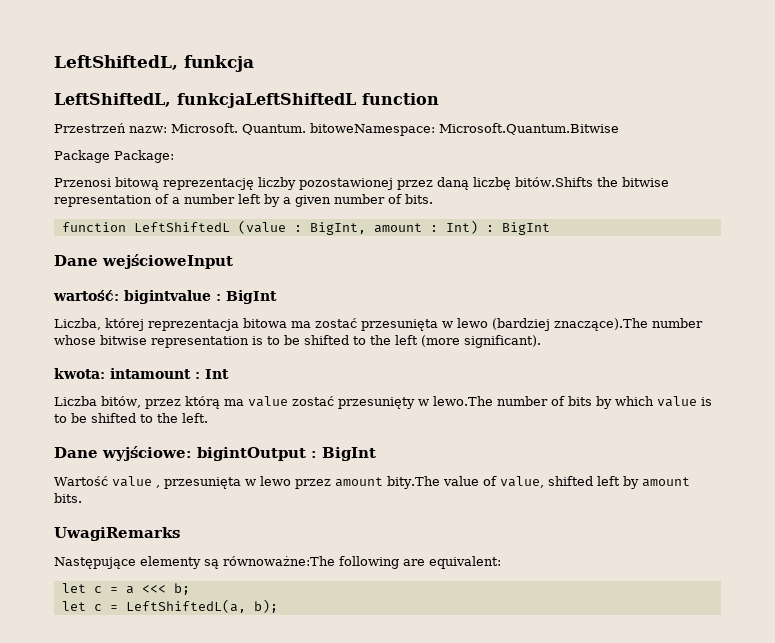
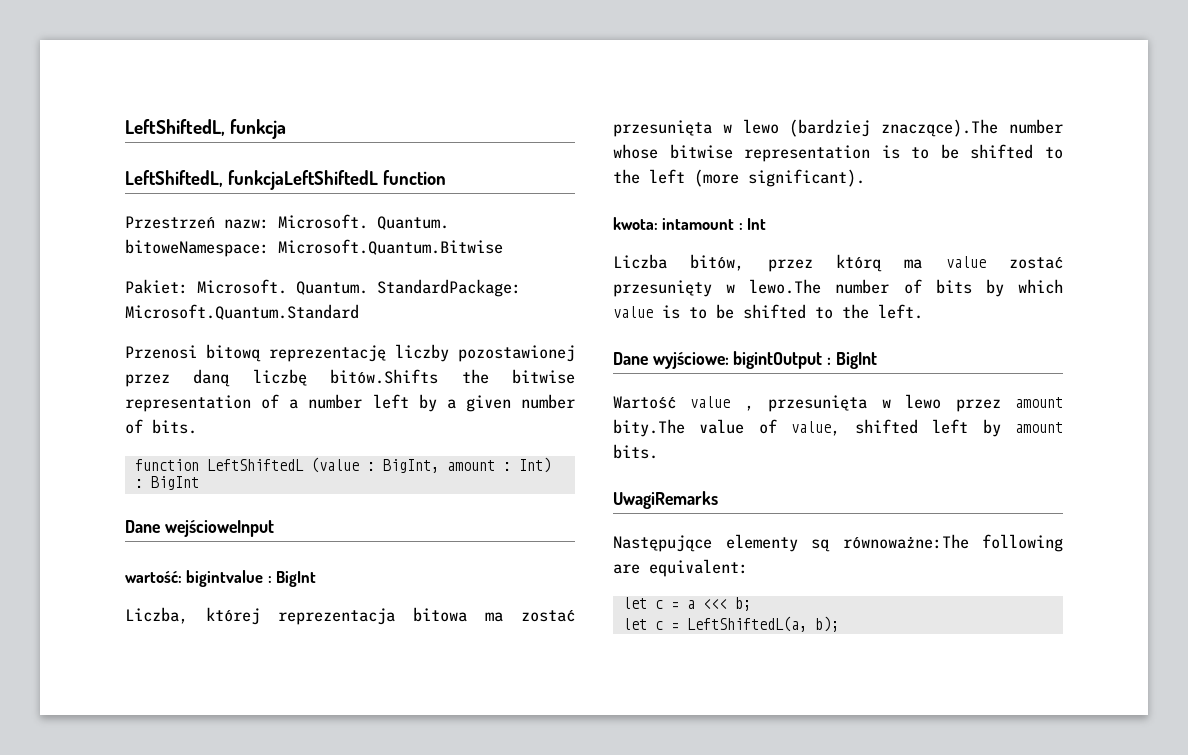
- Package Package:
+ Pakiet: Microsoft. Quantum. StandardPackage: Microsoft.Quantum.Standard

